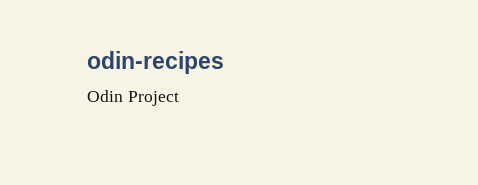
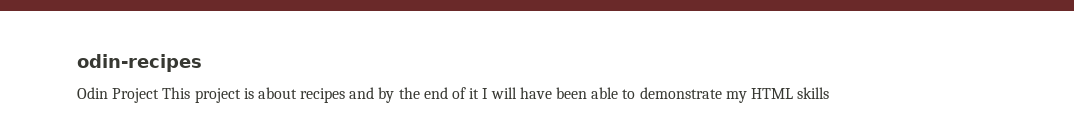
- Odin Project
+ Odin Project This project is about recipes and by the end of it I will have been able to demonstrate my HTML skills

